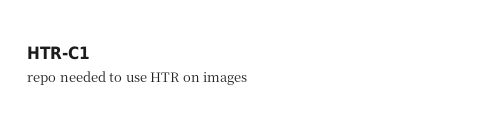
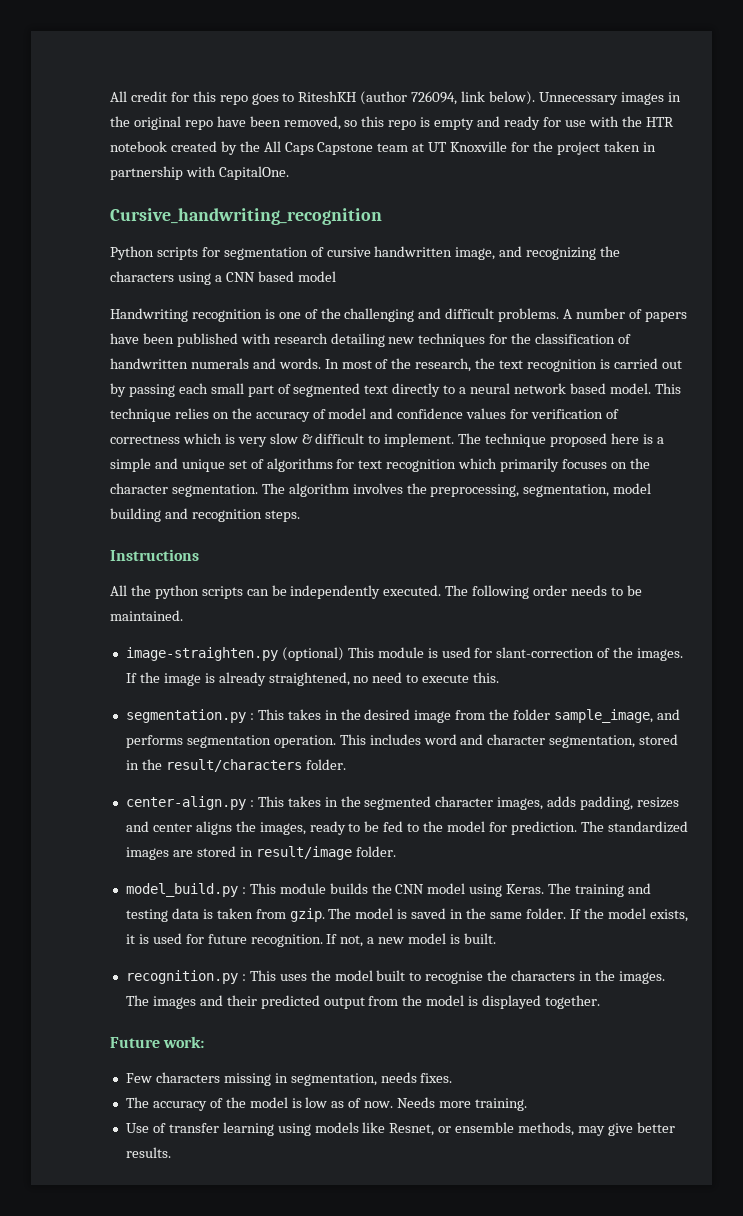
- HTR-C1
- repo needed to use HTR on images
+ All credit for this repo goes to RiteshKH (author 726094, link below). Unnecessary images in the original repo have been removed, so this repo is empty and ready for use with the HTR notebook created by the All Caps Capstone team at UT Knoxville for the project taken in partnership with CapitalOne.
+ Cursive_handwriting_recognition
+ Python scripts for segmentation of cursive handwritten image, and recognizing the characters using a CNN based model
+ Handwriting recognition is one of the challenging and difficult problems. A number of papers have been published with research detailing new techniques for the classification of handwritten numerals and words. In most of the research, the text recognition is carried out by passing each small part of segmented text directly to a neural network based model. This technique relies on the accuracy of model and confidence values for verification of correctness which is very slow & difficult to implement. The technique proposed here is a simple and unique set of algorithms for text recognition which primarily focuses on the character segmentation. The algorithm involves the preprocessing, segmentation, model building and recognition steps.
+ Instructions
+ All the python scripts can be independently executed. The following order needs to be maintained.
+ image-straighten.py (optional) This module is used for slant-correction of the images. If the image is already straightened, no need to execute this.
+ segmentation.py : This takes in the desired image from the folder sample_image, and performs segmentation operation. This includes word and character segmentation, stored in the result/characters folder.
+ center-align.py : This takes in the segmented character images, adds padding, resizes and center aligns the images, ready to be fed to the model for prediction. The standardized images are stored in result/image folder.
+ model_build.py : This module builds the CNN model using Keras. The training and testing data is taken from gzip. The model is saved in the same folder. If the model exists, it is used for future recognition. If not, a new model is built.
+ recognition.py : This uses the model built to recognise the characters in the images. The images and their predicted output from the model is displayed together.
+ Future work:
+ Few characters missing in segmentation, needs fixes.
+ The accuracy of the model is low as of now. Needs more training.
+ Use of transfer learning using models like Resnet, or ensemble methods, may give better results.

